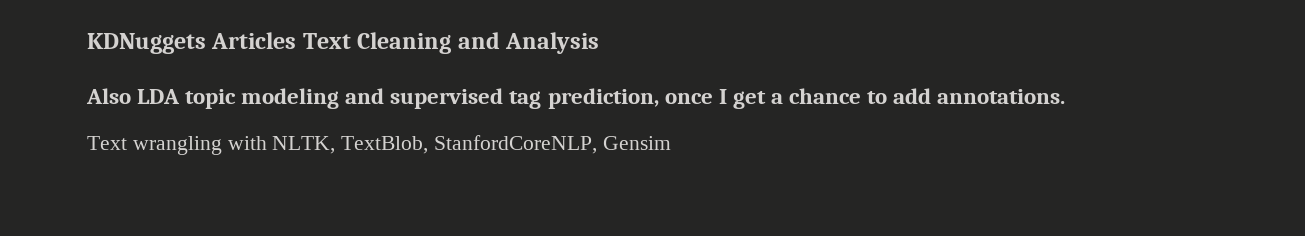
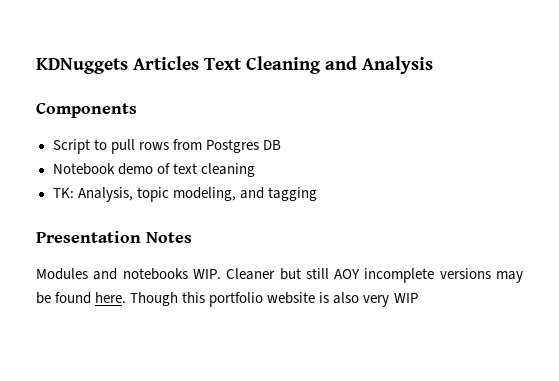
- Also LDA topic modeling and supervised tag prediction, once I get a chance to add annotations.
- Text wrangling with NLTK, TextBlob, StanfordCoreNLP, Gensim
+ Components
+ Script to pull rows from Postgres DB
+ Notebook demo of text cleaning
+ TK: Analysis, topic modeling, and tagging
+ Presentation Notes
+ Modules and notebooks WIP. Cleaner but still AOY incomplete versions may be found here. Though this portfolio website is also very WIP

